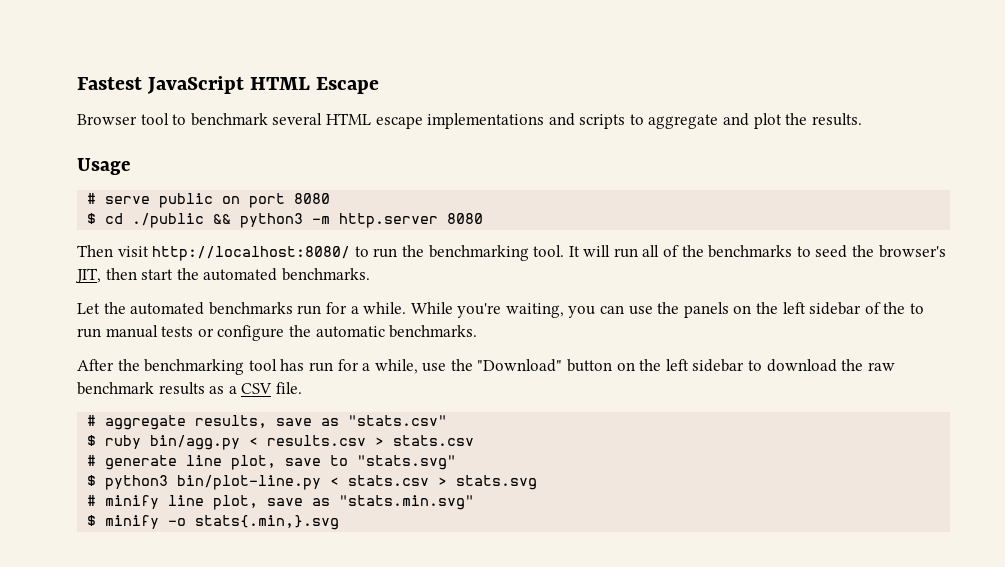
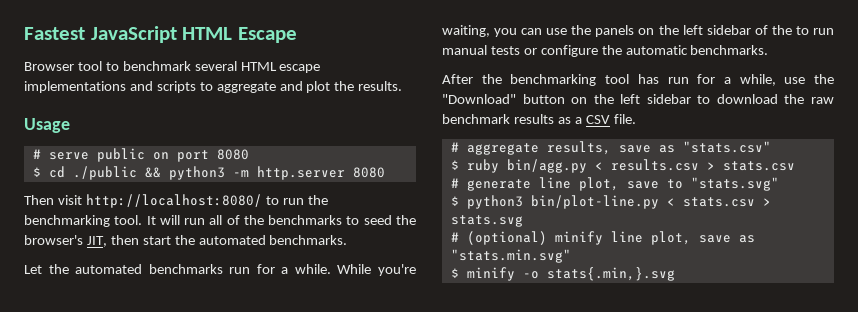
- # minify line plot, save as "stats.min.svg"
+ # (optional) minify line plot, save as "stats.min.svg"

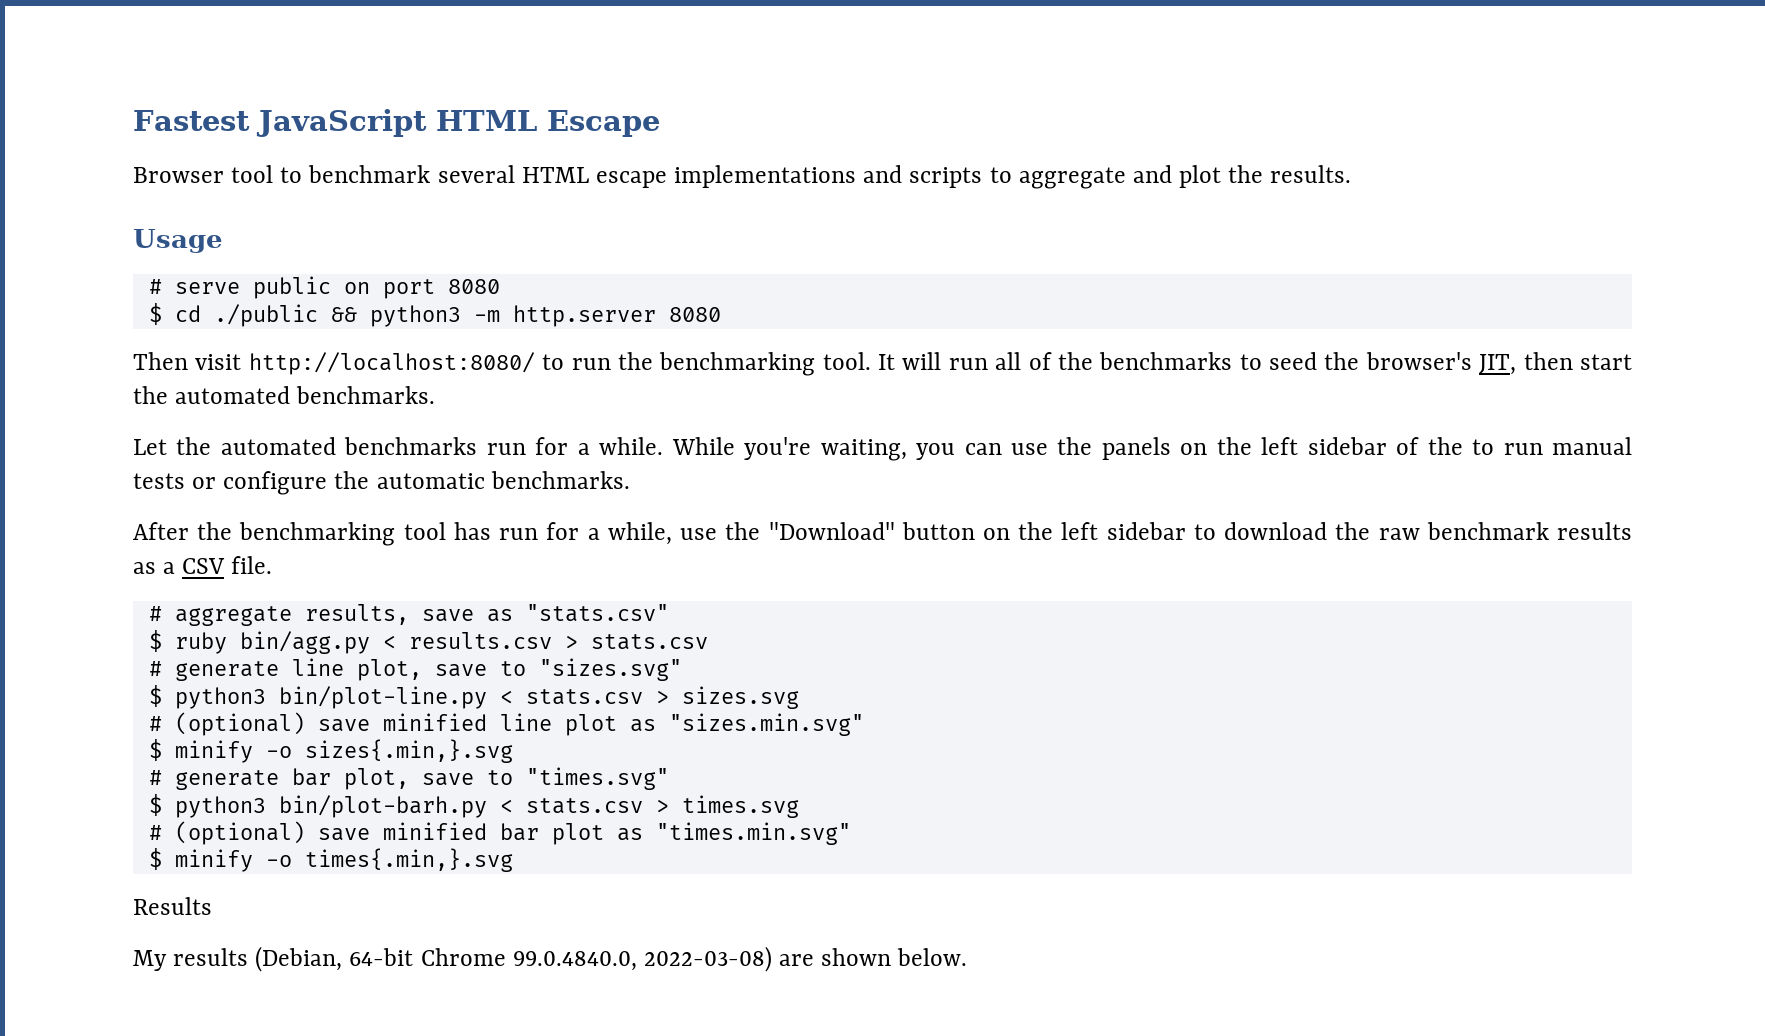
- # generate line plot, save to "stats.svg"
+ # generate line plot, save to "sizes.svg"
- $ python3 bin/plot-line.py < stats.csv > stats.svg
- # (optional) minify line plot, save as "stats.min.svg"
- $ minify -o stats{.min,}.svg
+ $ python3 bin/plot-line.py < stats.csv > sizes.svg
+ # (optional) save minified line plot as "sizes.min.svg"
+ $ minify -o sizes{.min,}.svg
+ # generate bar plot, save to "times.svg"
+ $ python3 bin/plot-barh.py < stats.csv > times.svg
+ # (optional) save minified bar plot as "times.min.svg"
+ $ minify -o times{.min,}.svg
+ Results
+ My results (Debian, 64-bit Chrome 99.0.4840.0, 2022-03-08) are shown below.

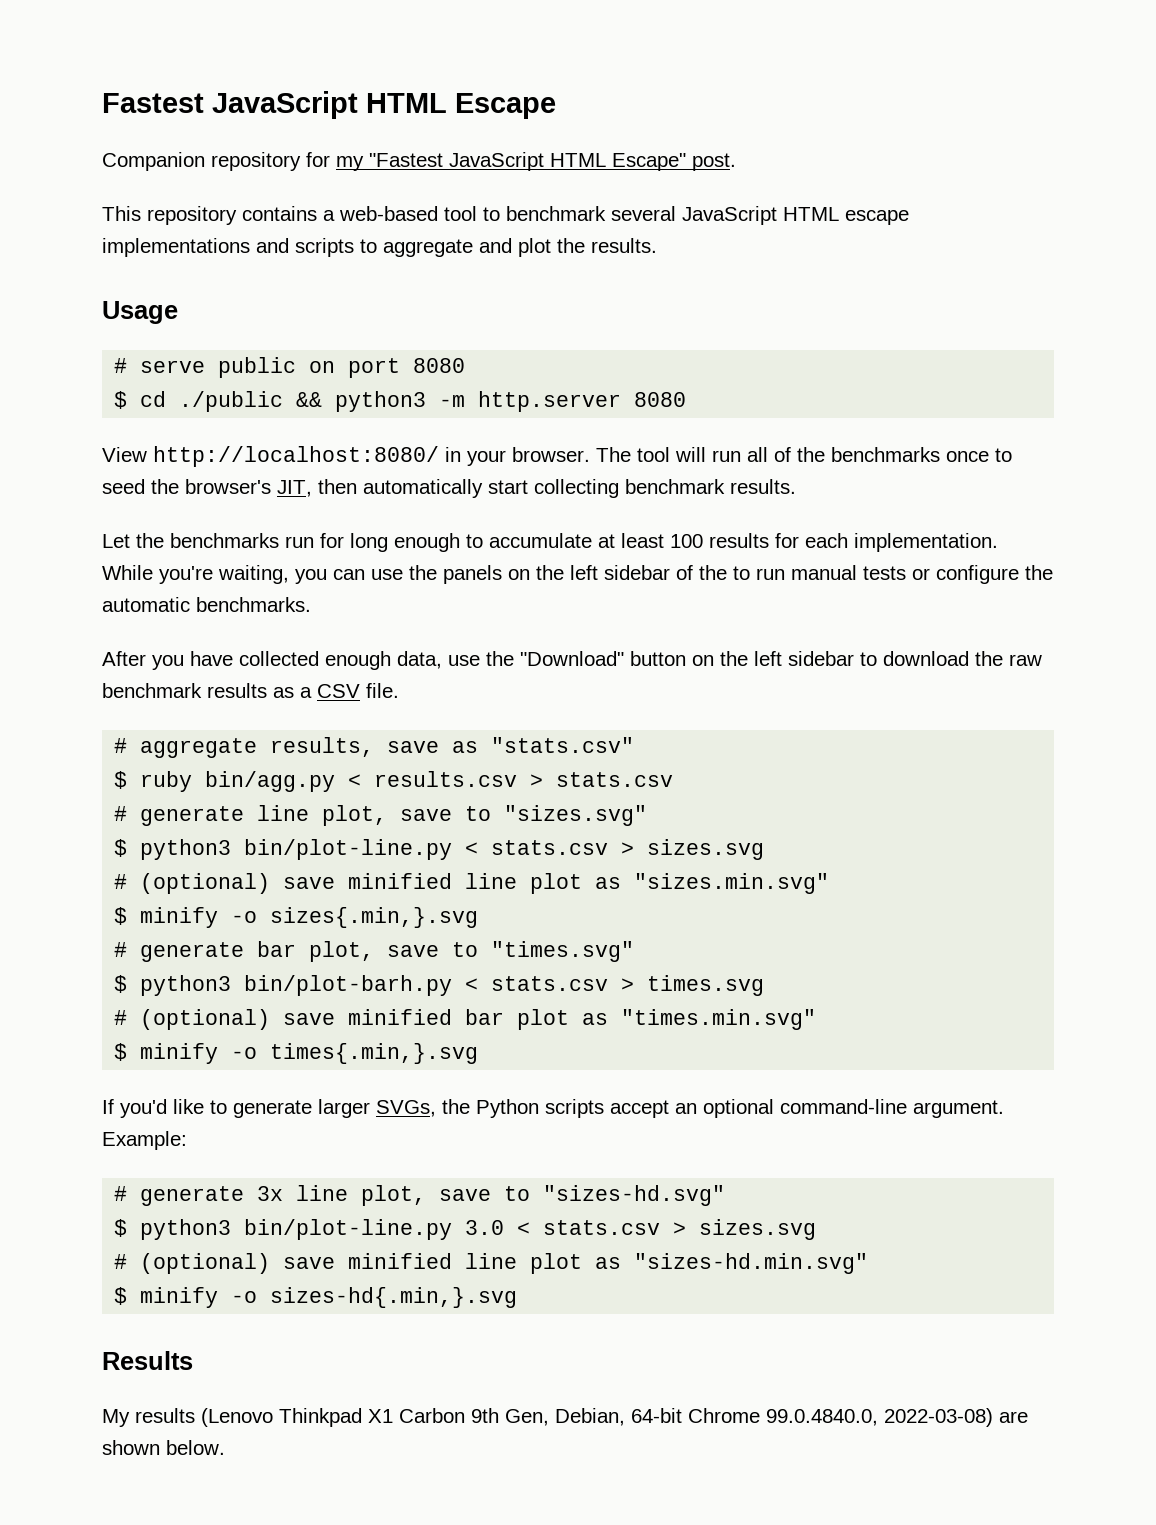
- Browser tool to benchmark several HTML escape implementations and scripts to aggregate and plot the results.
+ Companion repository for my "Fastest JavaScript HTML Escape" post.
+ This repository contains a web-based tool to benchmark several JavaScript HTML escape implementations and scripts to aggregate and plot the results.
- Then visit http://localhost:8080/ to run the benchmarking tool. It will run all of the benchmarks to seed the browser's JIT, then start the automated benchmarks.
+ View http://localhost:8080/ in your browser. The tool will run all of the benchmarks once to seed the browser's JIT, then automatically start collecting benchmark results.
- Let the automated benchmarks run for a while.
+ Let the benchmarks run for long enough to accumulate at least 100 results for each implementation.
- After the benchmarking tool has run for a while, use the "Download" button on the left sidebar to download the raw benchmark results as a CSV file.
+ After you have collected enough data, use the "Download" button on the left sidebar to download the raw benchmark results as a CSV file.
+ If you'd like to generate larger SVGs, the Python scripts accept an optional command-line argument. Example:
+ # generate 3x line plot, save to "sizes-hd.svg"
+ $ python3 bin/plot-line.py 3.0 < stats.csv > sizes.svg
+ # (optional) save minified line plot as "sizes-hd.min.svg"
+ $ minify -o sizes-hd{.min,}.svg
  Results
- My results (Debian, 64-bit Chrome 99.0.4840.0, 2022-03-08) are shown below.
+ My results (Lenovo Thinkpad X1 Carbon 9th Gen, Debian, 64-bit Chrome 99.0.4840.0, 2022-03-08) are shown below.

